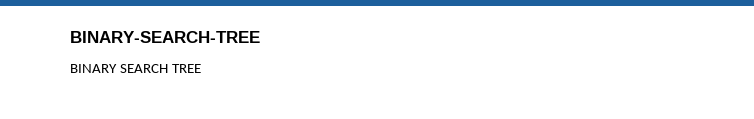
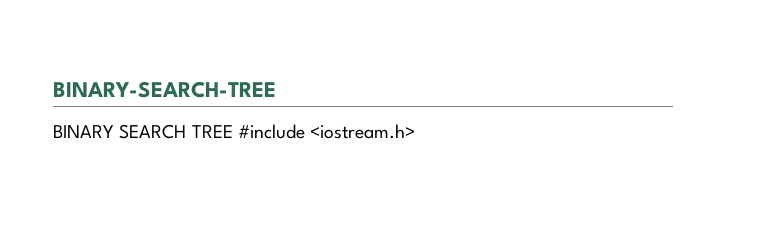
- BINARY SEARCH TREE
+ BINARY SEARCH TREE #include <iostream.h>

